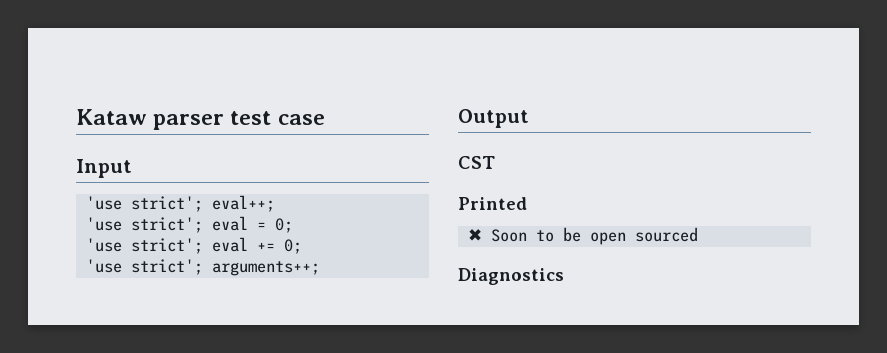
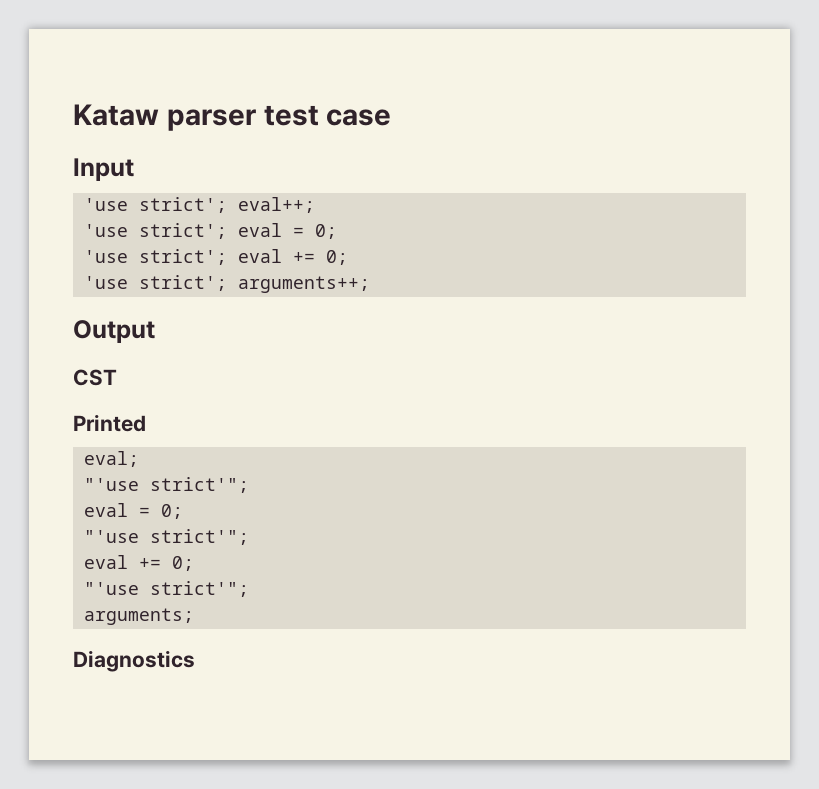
- ✖ Soon to be open sourced
+ eval;
+ "'use strict'";
+ eval = 0;
+ "'use strict'";
+ eval += 0;
+ "'use strict'";
+ arguments;

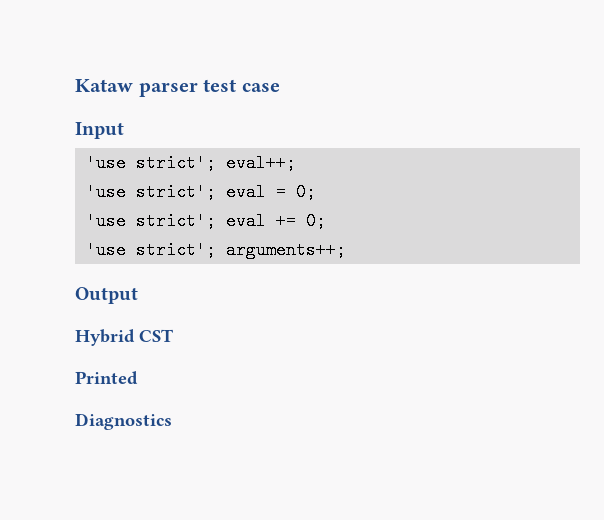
- CST
+ Hybrid CST
- eval;
- "'use strict'";
- eval = 0;
- "'use strict'";
- eval += 0;
- "'use strict'";
- arguments;

